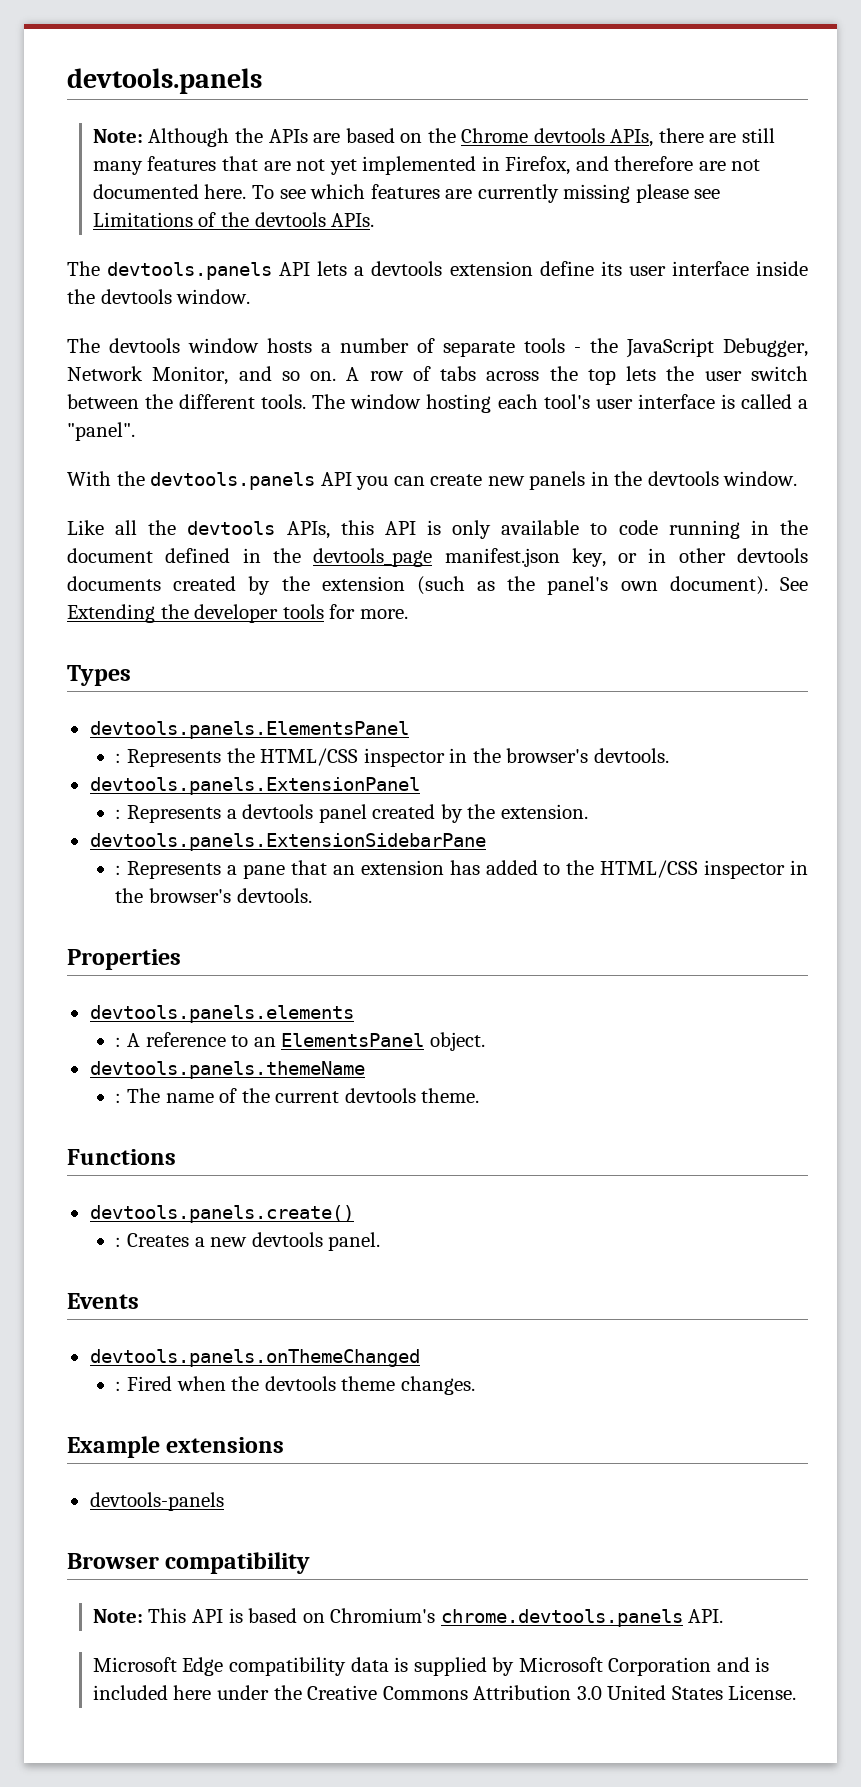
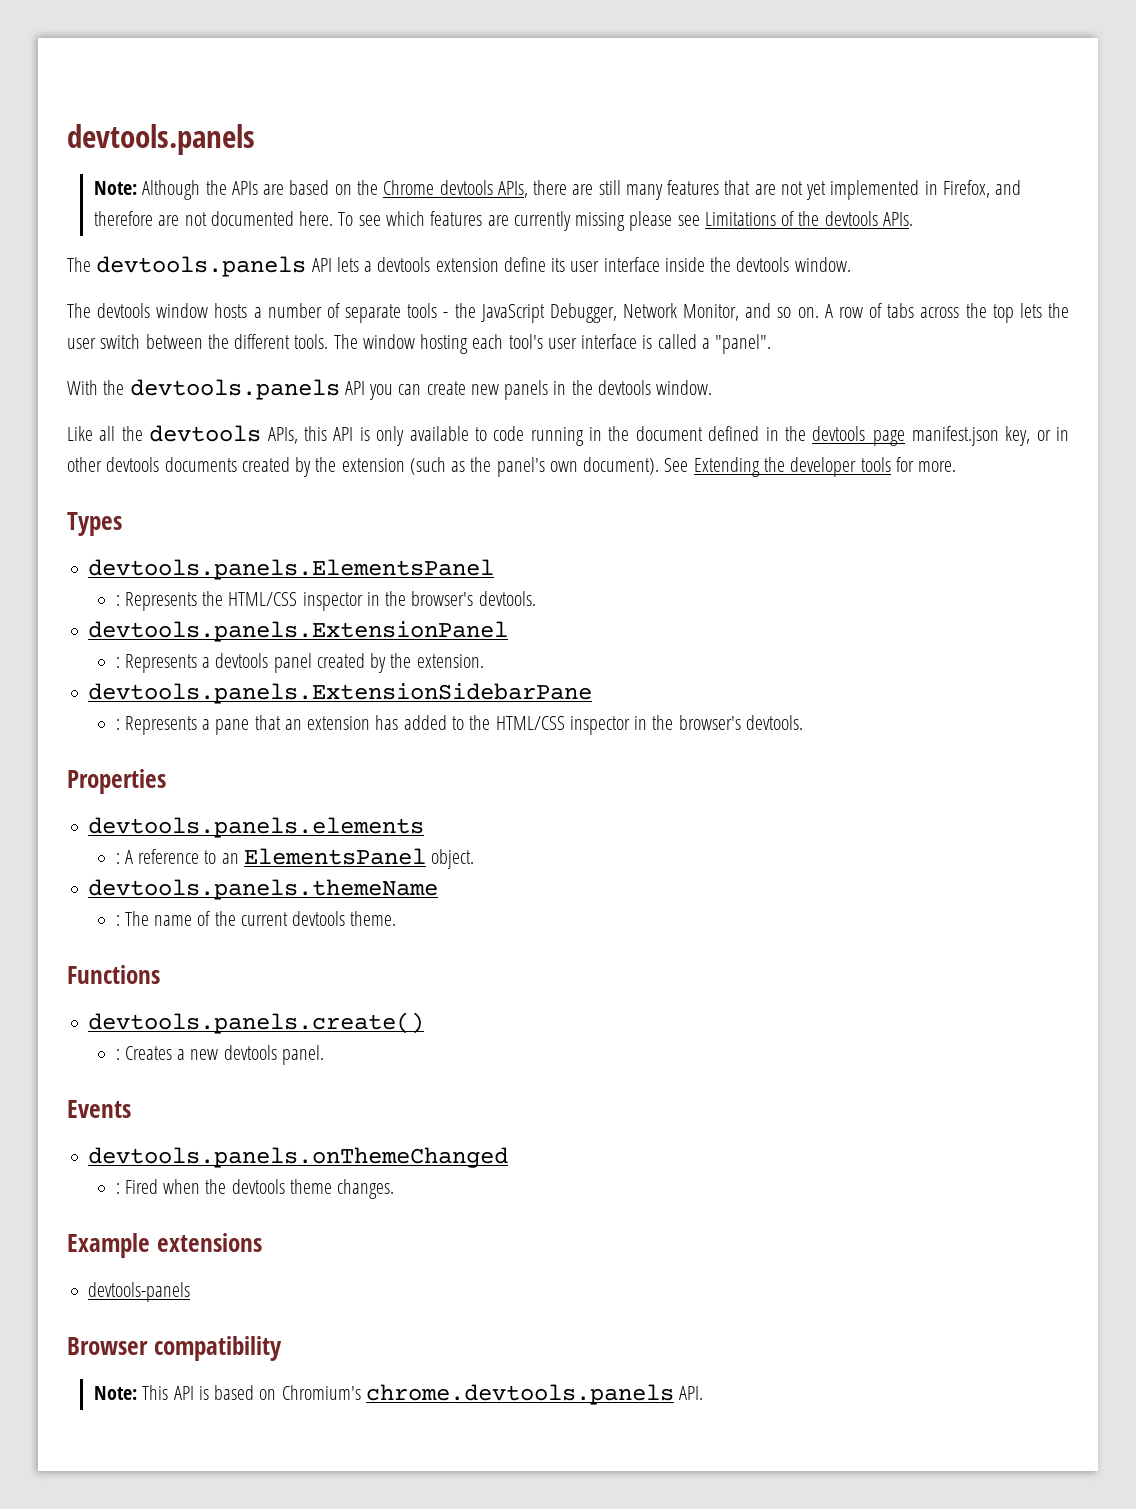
- Microsoft Edge compatibility data is supplied by Microsoft Corporation and is included here under the Creative Commons Attribution 3.0 United States License.

